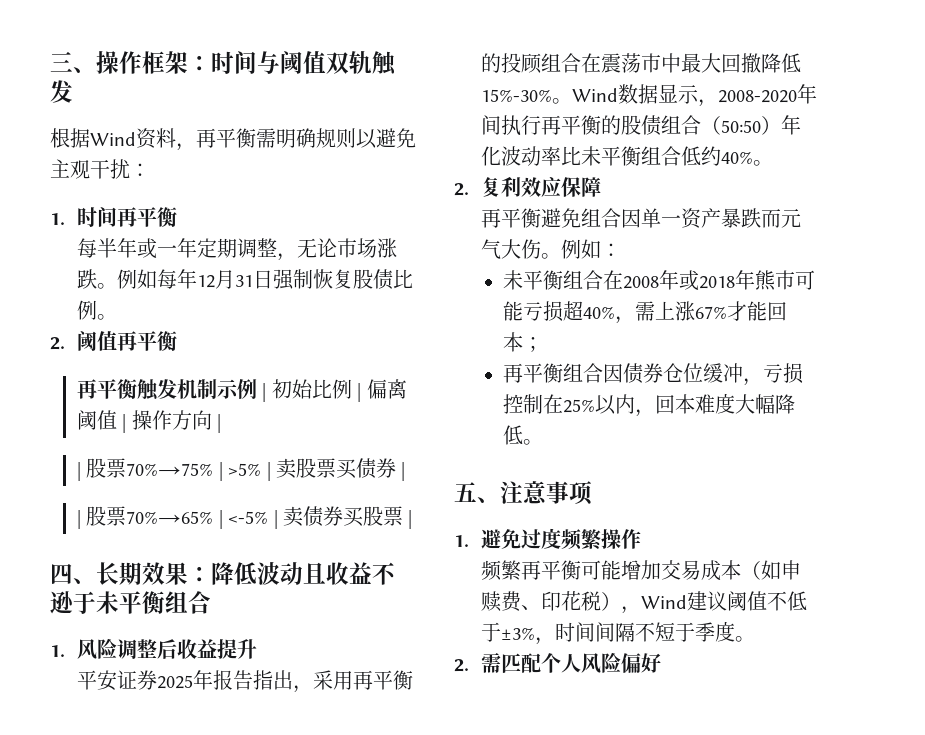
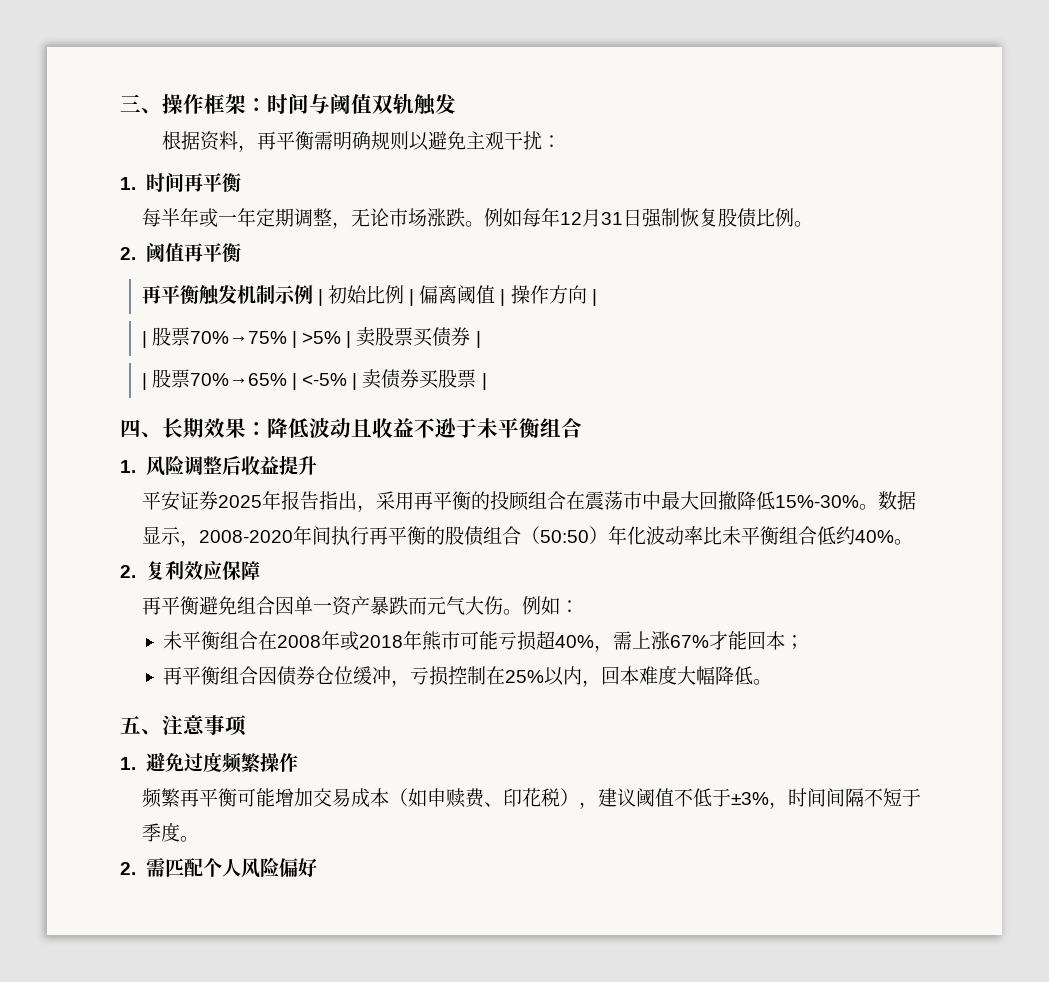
- 根据Wind资料，再平衡需明确规则以避免主观干扰：
+ 根据资料，再平衡需明确规则以避免主观干扰：
- Wind数据显示，2008-2020年间执行再平衡的股债组合（50:50）年化波动率比未平衡组合低约40%。
+ 数据显示，2008-2020年间执行再平衡的股债组合（50:50）年化波动率比未平衡组合低约40%。
- 频繁再平衡可能增加交易成本（如申赎费、印花税），Wind建议阈值不低于±3%，时间间隔不短于季度。
+ 频繁再平衡可能增加交易成本（如申赎费、印花税），建议阈值不低于±3%，时间间隔不短于季度。

